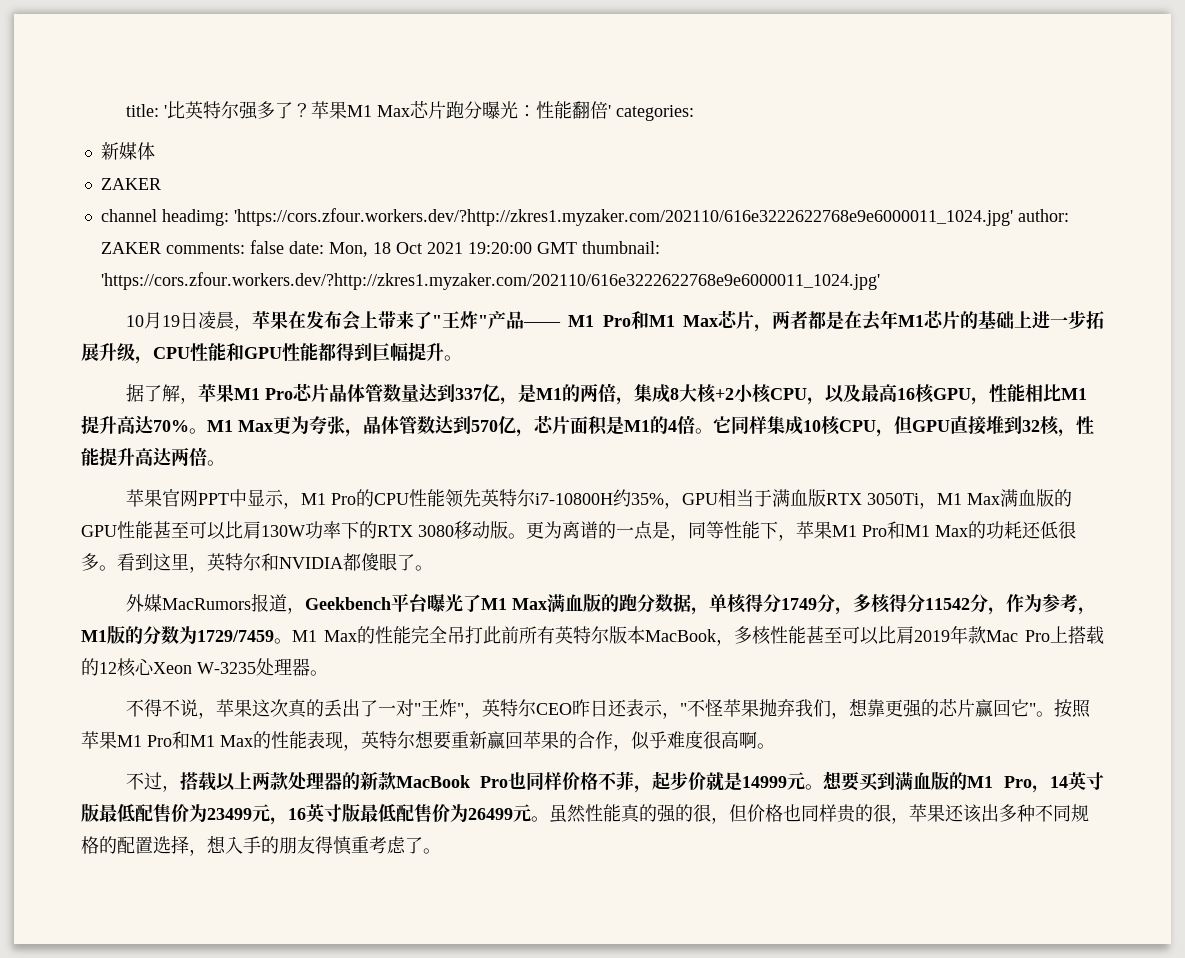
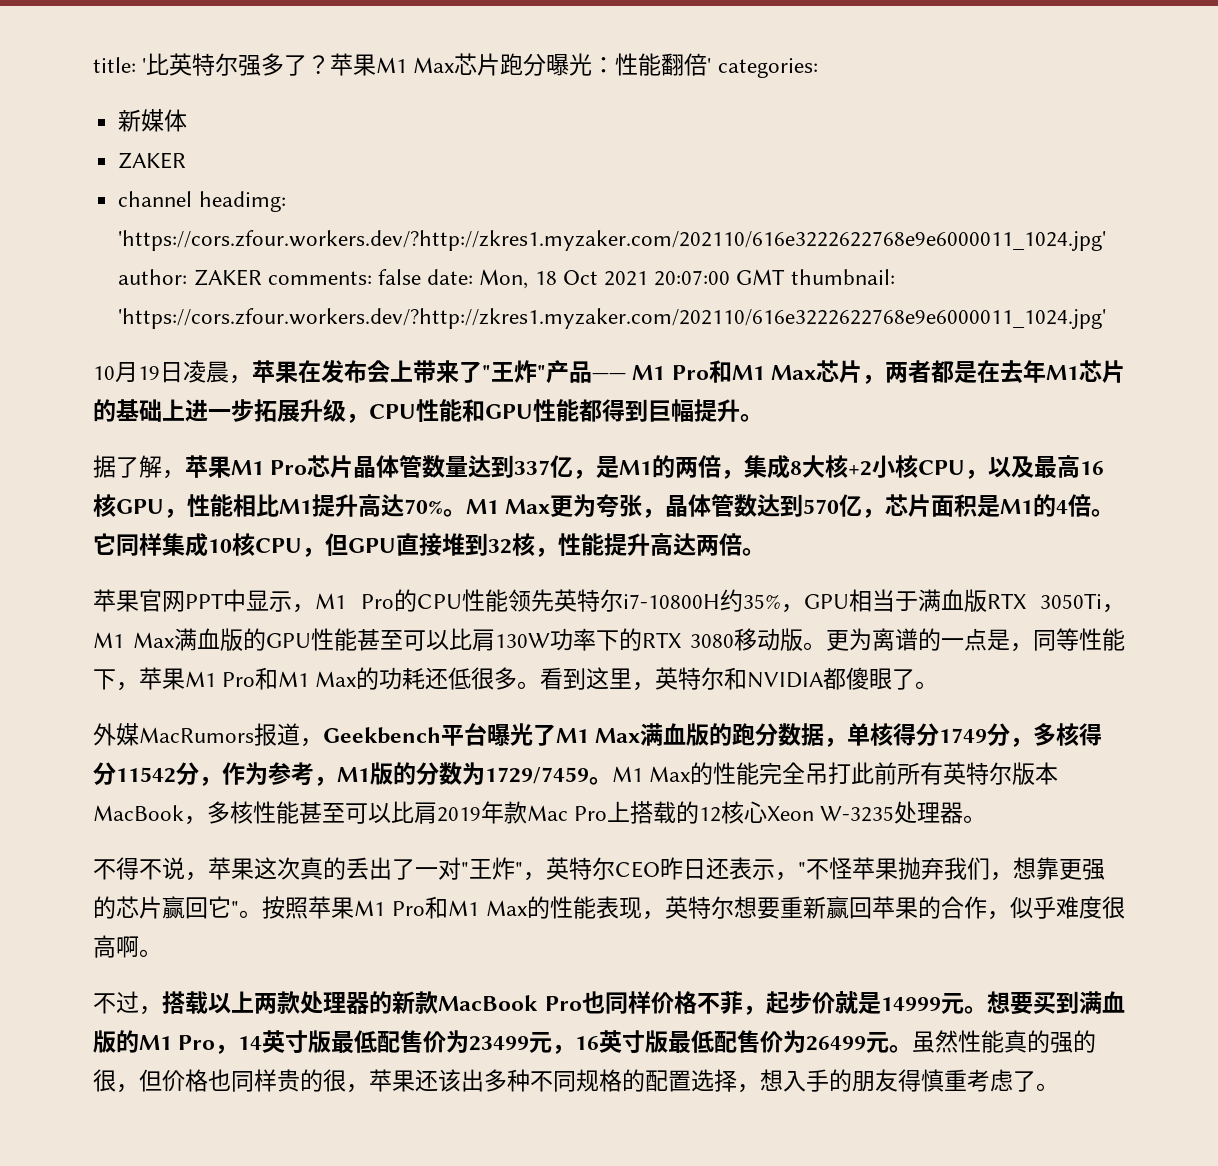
- channel headimg: 'https://cors.zfour.workers.dev/?http://zkres1.myzaker.com/202110/616e3222622768e9e6000011_1024.jpg' author: ZAKER comments: false date: Mon, 18 Oct 2021 19:20:00 GMT thumbnail: 'https://cors.zfour.workers.dev/?http://zkres1.myzaker.com/202110/616e3222622768e9e6000011_1024.jpg'
+ channel headimg: 'https://cors.zfour.workers.dev/?http://zkres1.myzaker.com/202110/616e3222622768e9e6000011_1024.jpg' author: ZAKER comments: false date: Mon, 18 Oct 2021 20:07:00 GMT thumbnail: 'https://cors.zfour.workers.dev/?http://zkres1.myzaker.com/202110/616e3222622768e9e6000011_1024.jpg'

